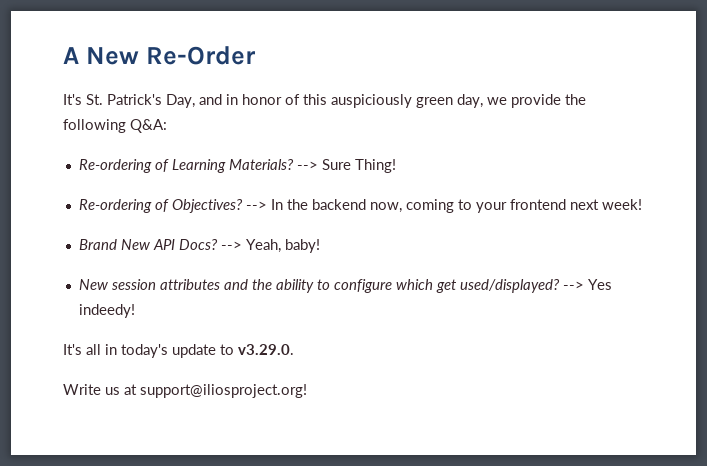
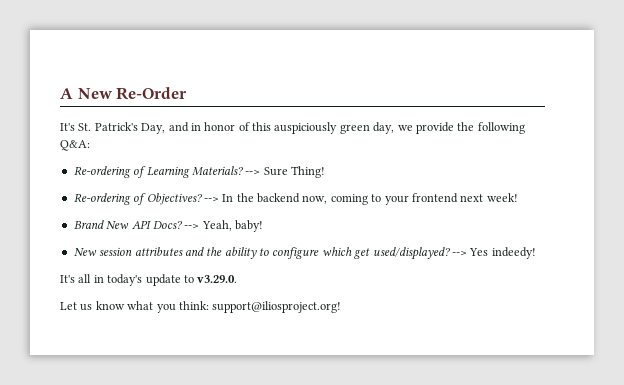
- Write us at support@iliosproject.org!
+ Let us know what you think: support@iliosproject.org!

